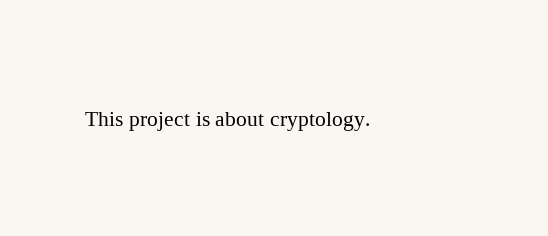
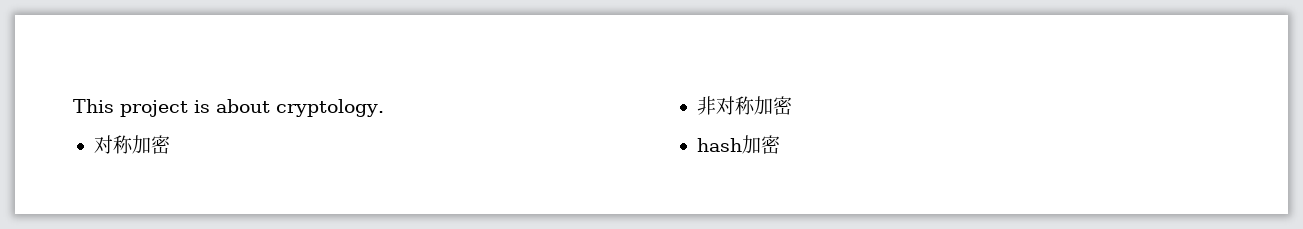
  This project is about cryptology.
+ 对称加密
+ 非对称加密
+ hash加密

